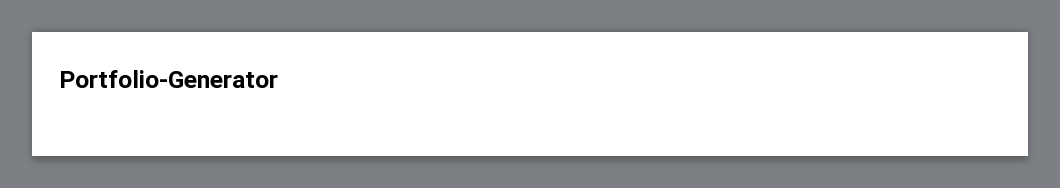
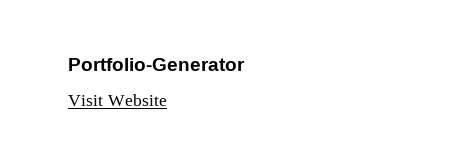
+ Visit Website

